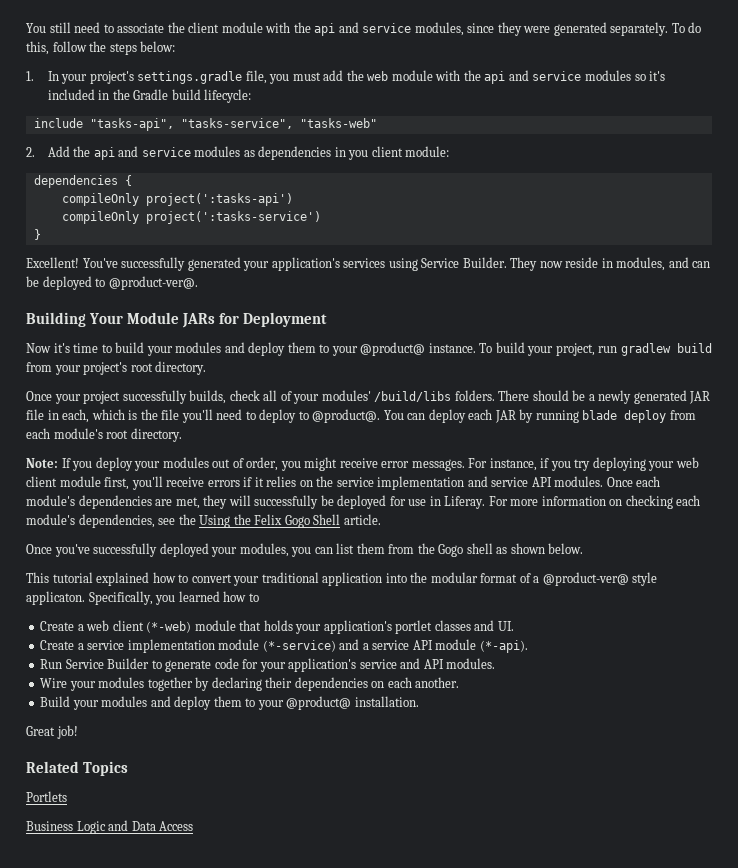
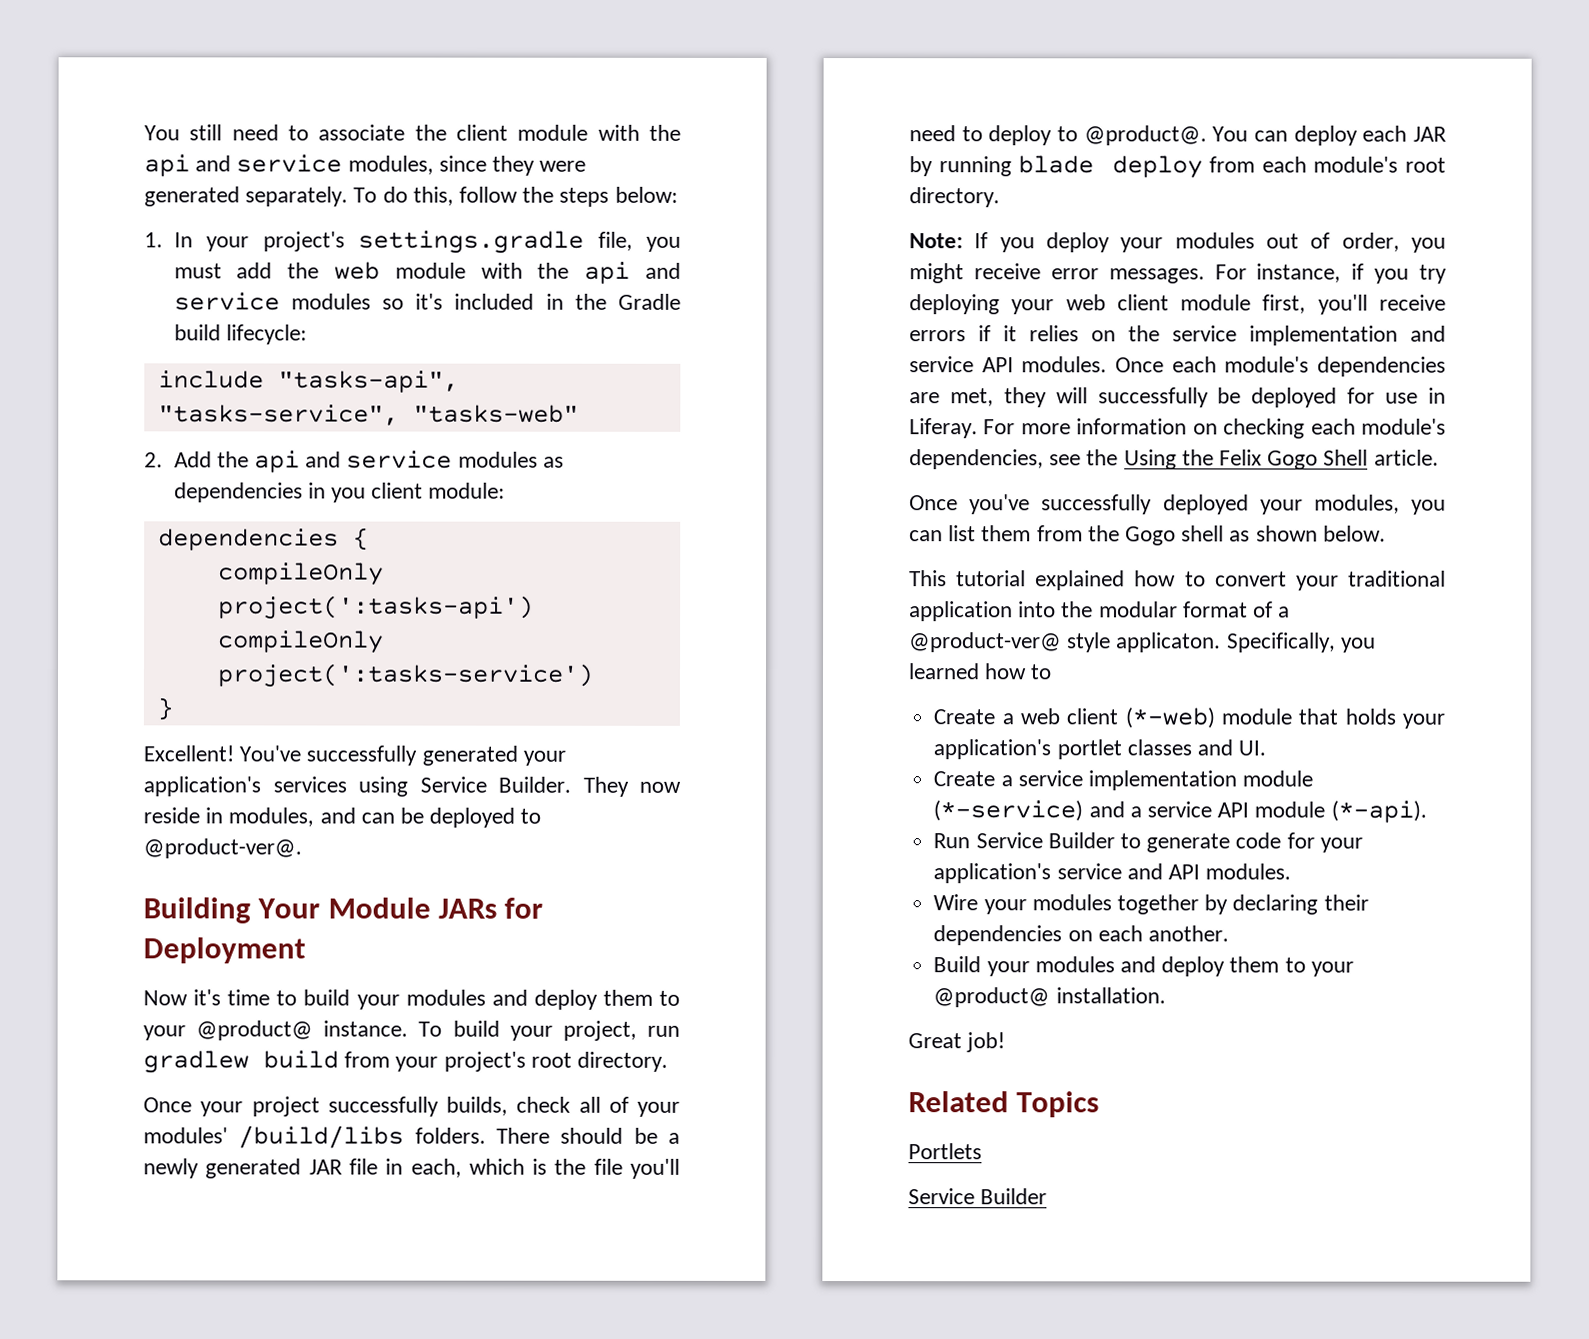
  Portlets
- Business Logic and Data Access
+ Service Builder

